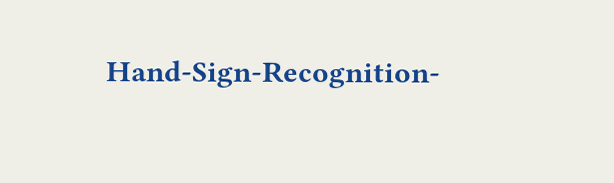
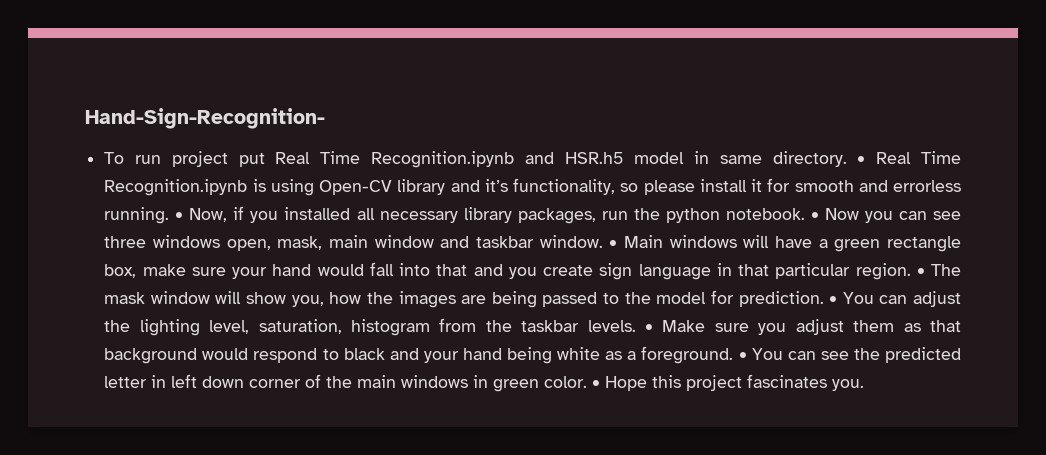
+ To run project put Real Time Recognition.ipynb and HSR.h5 model in same directory. • Real Time Recognition.ipynb is using Open-CV library and it’s functionality, so please install it for smooth and errorless running. • Now, if you installed all necessary library packages, run the python notebook. • Now you can see three windows open, mask, main window and taskbar window. • Main windows will have a green rectangle box, make sure your hand would fall into that and you create sign language in that particular region. • The mask window will show you, how the images are being passed to the model for prediction. • You can adjust the lighting level, saturation, histogram from the taskbar levels. • Make sure you adjust them as that background would respond to black and your hand being white as a foreground. • You can see the predicted letter in left down corner of the main windows in green color. • Hope this project fascinates you.

